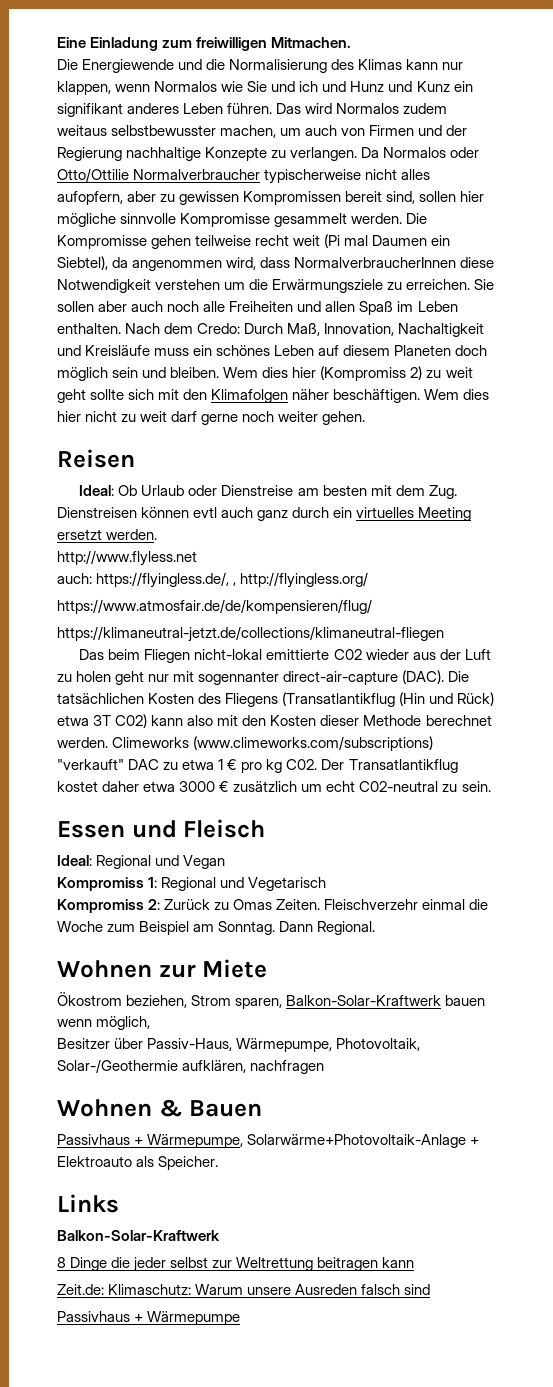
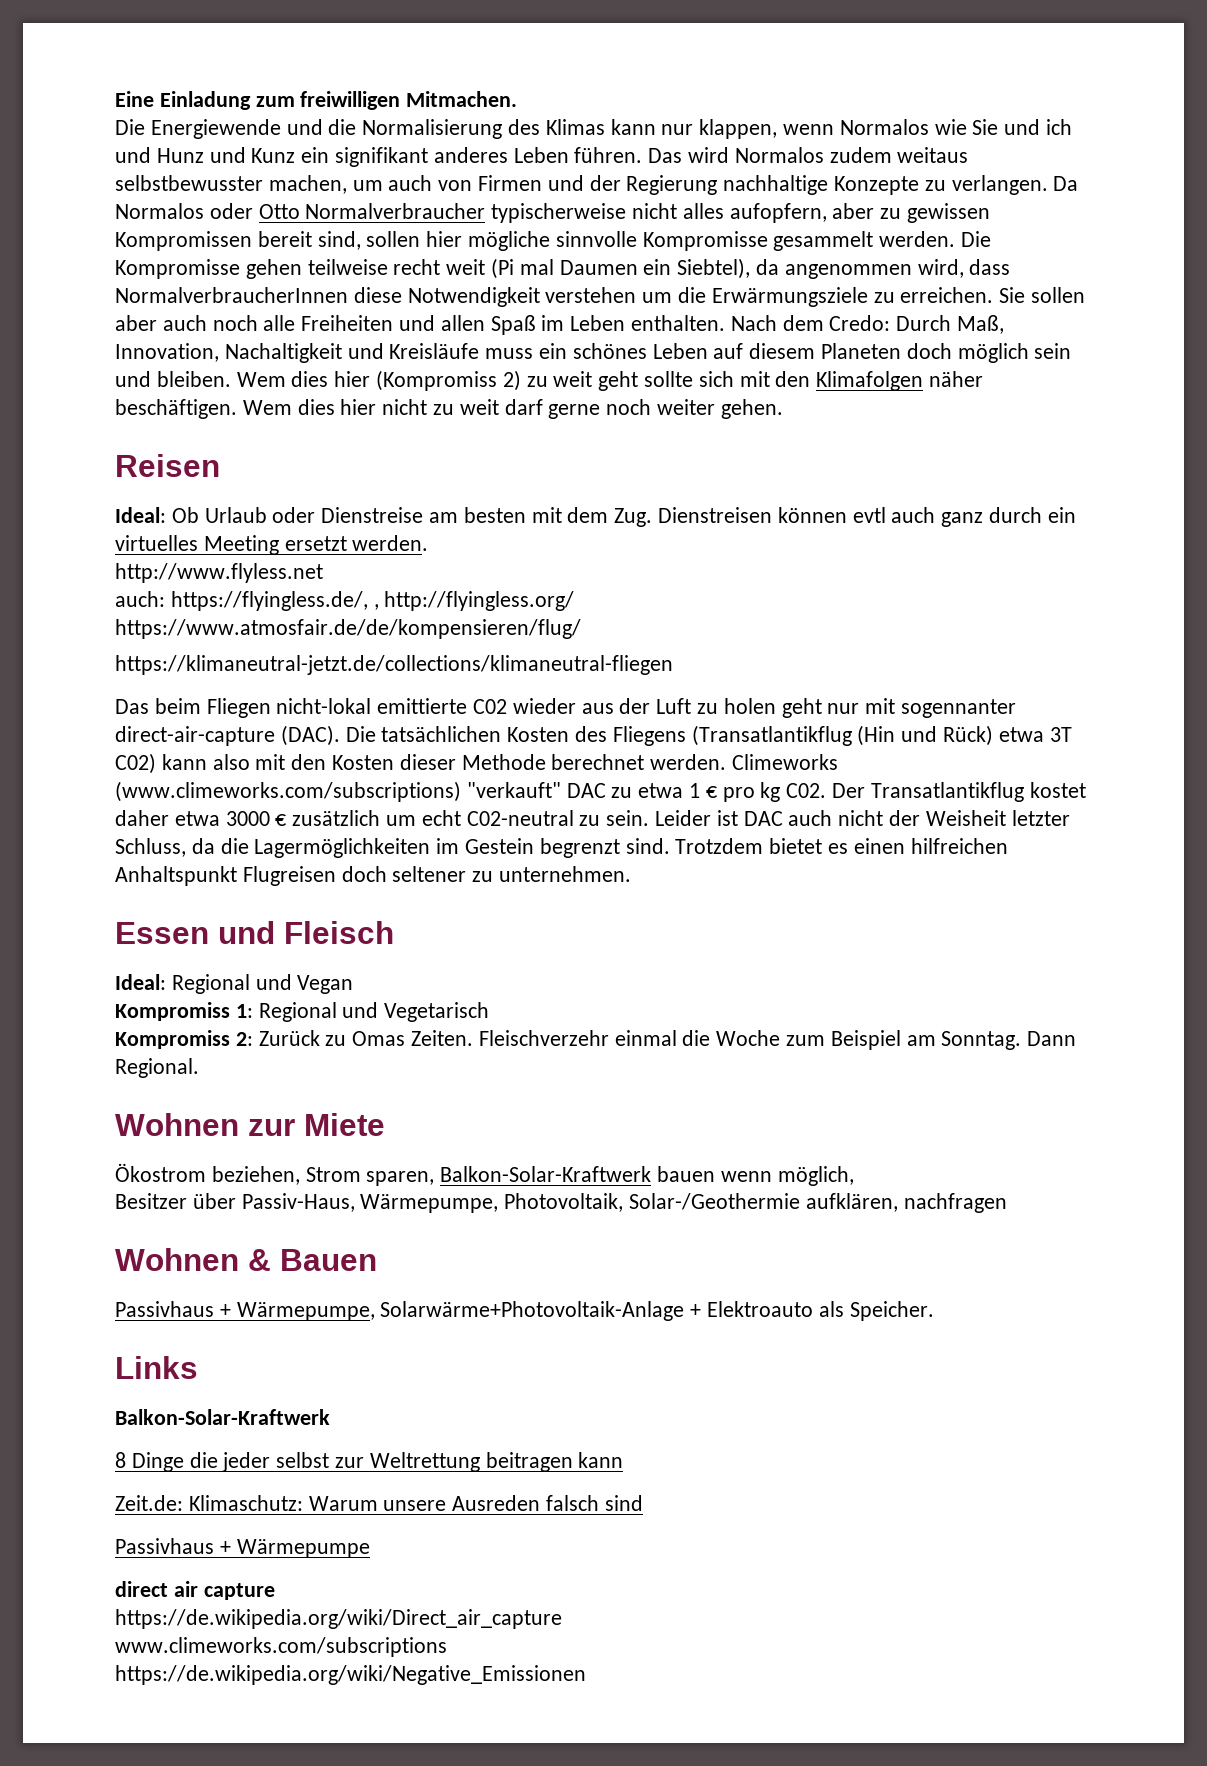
- Da Normalos oder Otto/Ottilie Normalverbraucher typischerweise nicht alles aufopfern, aber zu gewissen Kompromissen bereit sind, sollen hier mögliche sinnvolle Kompromisse gesammelt werden.
+ Da Normalos oder Otto Normalverbraucher typischerweise nicht alles aufopfern, aber zu gewissen Kompromissen bereit sind, sollen hier mögliche sinnvolle Kompromisse gesammelt werden.
+ Leider ist DAC auch nicht der Weisheit letzter Schluss, da die Lagermöglichkeiten im Gestein begrenzt sind. Trotzdem bietet es einen hilfreichen Anhaltspunkt Flugreisen doch seltener zu unternehmen.
+ direct air capture
+ https://de.wikipedia.org/wiki/Direct_air_capture
+ www.climeworks.com/subscriptions
+ https://de.wikipedia.org/wiki/Negative_Emissionen

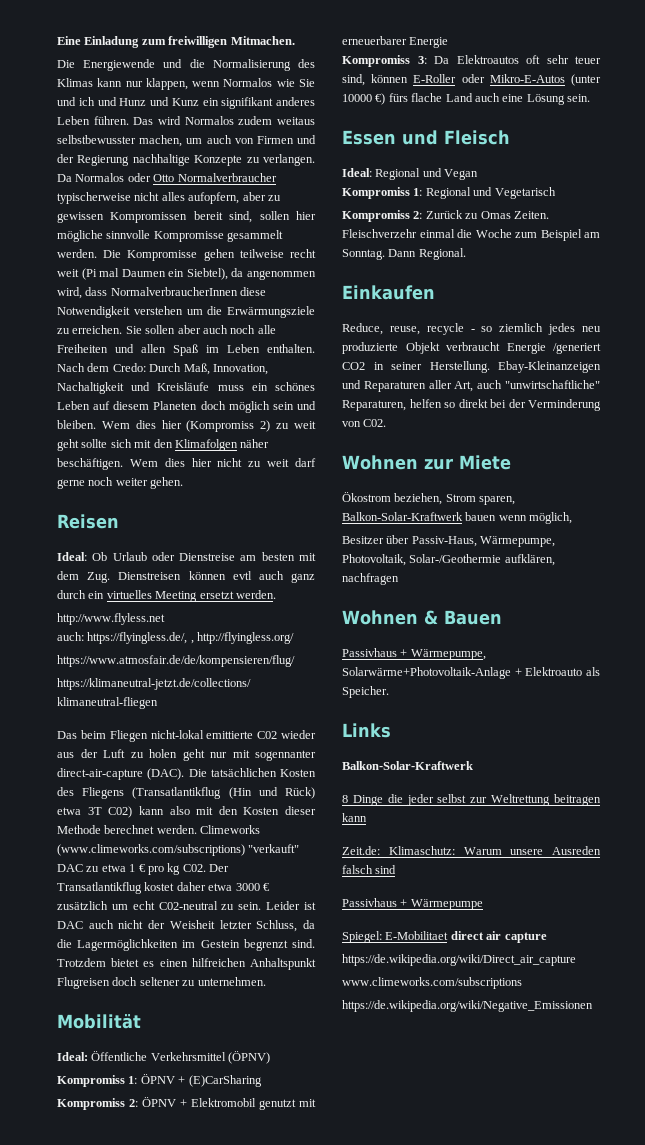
+ Mobilität
+ Ideal: Öffentliche Verkehrsmittel (ÖPNV)
+ Kompromiss 1: ÖPNV + (E)CarSharing
+ Kompromiss 2: ÖPNV + Elektromobil genutzt mit erneuerbarer Energie
+ Kompromiss 3: Da Elektroautos oft sehr teuer sind, können E-Roller oder Mikro-E-Autos (unter 10000 €) fürs flache Land auch eine Lösung sein.
+ Einkaufen
+ Reduce, reuse, recycle - so ziemlich jedes neu produzierte Objekt verbraucht Energie /generiert CO2 in seiner Herstellung. Ebay-Kleinanzeigen und Reparaturen aller Art, auch "unwirtschaftliche" Reparaturen, helfen so direkt bei der Verminderung von C02.
- direct air capture
+ Spiegel: E-Mobilitaet direct air capture

